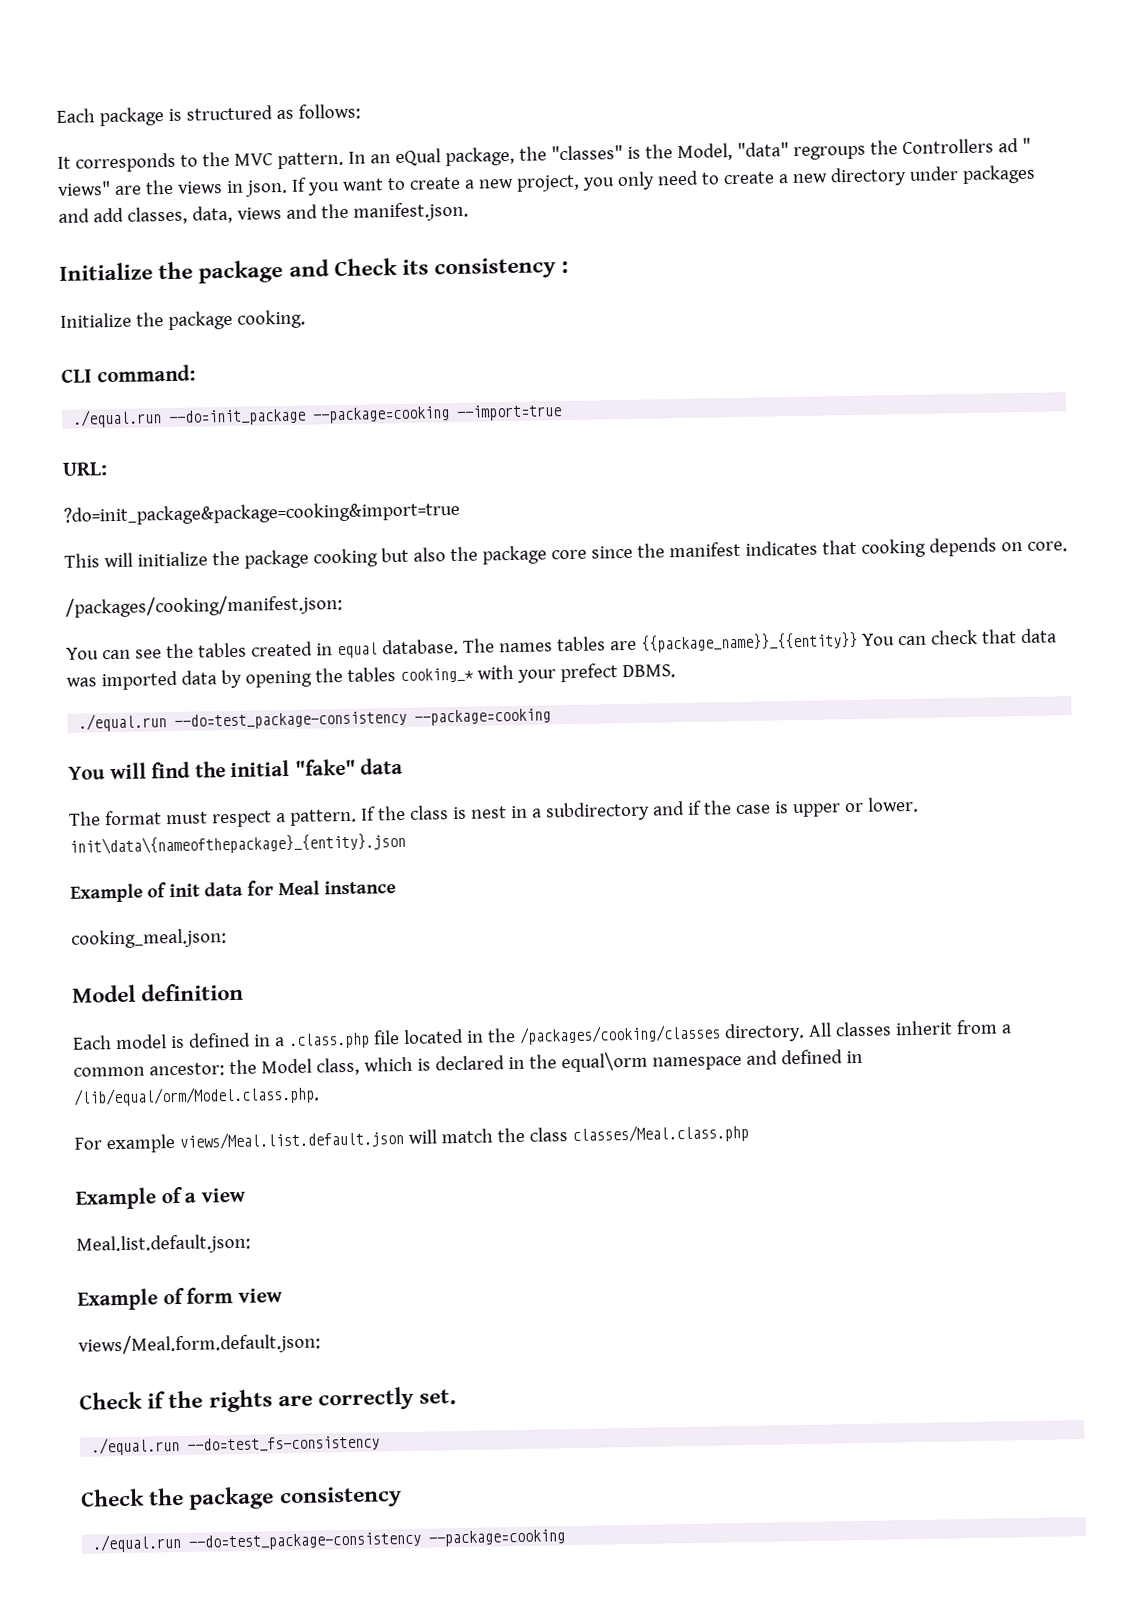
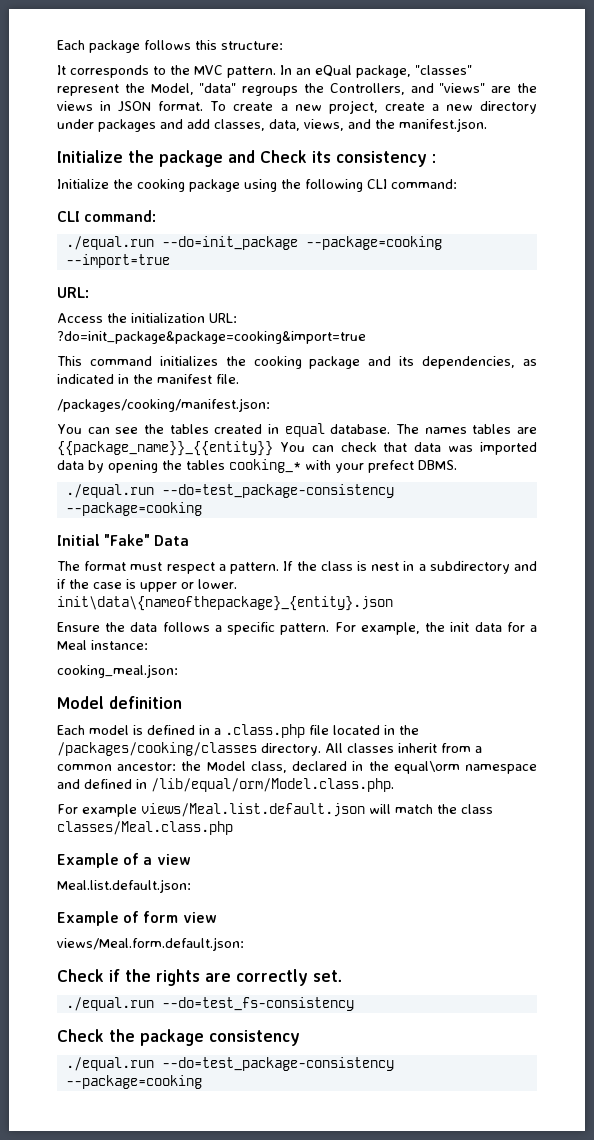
- Each package is structured as follows:
+ Each package follows this structure:
- In an eQual package, the "classes" is the Model, "data" regroups the Controllers ad " views" are the views in json. If you want to create a new project, you only need to create a new directory under packages and add classes, data, views and the manifest.json.
+ In an eQual package, "classes" represent the Model, "data" regroups the Controllers, and "views" are the views in JSON format. To create a new project, create a new directory under packages and add classes, data, views, and the manifest.json.
- Initialize the package cooking.
+ Initialize the cooking package using the following CLI command:
- ?do=init_package&package=cooking&import=true
- This will initialize the package cooking but also the package core since the manifest indicates that cooking depends on core.
+ Access the initialization URL: ?do=init_package&package=cooking&import=true
+ This command initializes the cooking package and its dependencies, as indicated in the manifest file.
- You will find the initial "fake" data
+ Initial "Fake" Data
- Example of init data for Meal instance
+ Ensure the data follows a specific pattern. For example, the init data for a Meal instance:
- All classes inherit from a common ancestor: the Model class, which is declared in the equal\orm namespace and defined in /lib/equal/orm/Model.class.php.
+ All classes inherit from a common ancestor: the Model class, declared in the equal\orm namespace and defined in /lib/equal/orm/Model.class.php.

